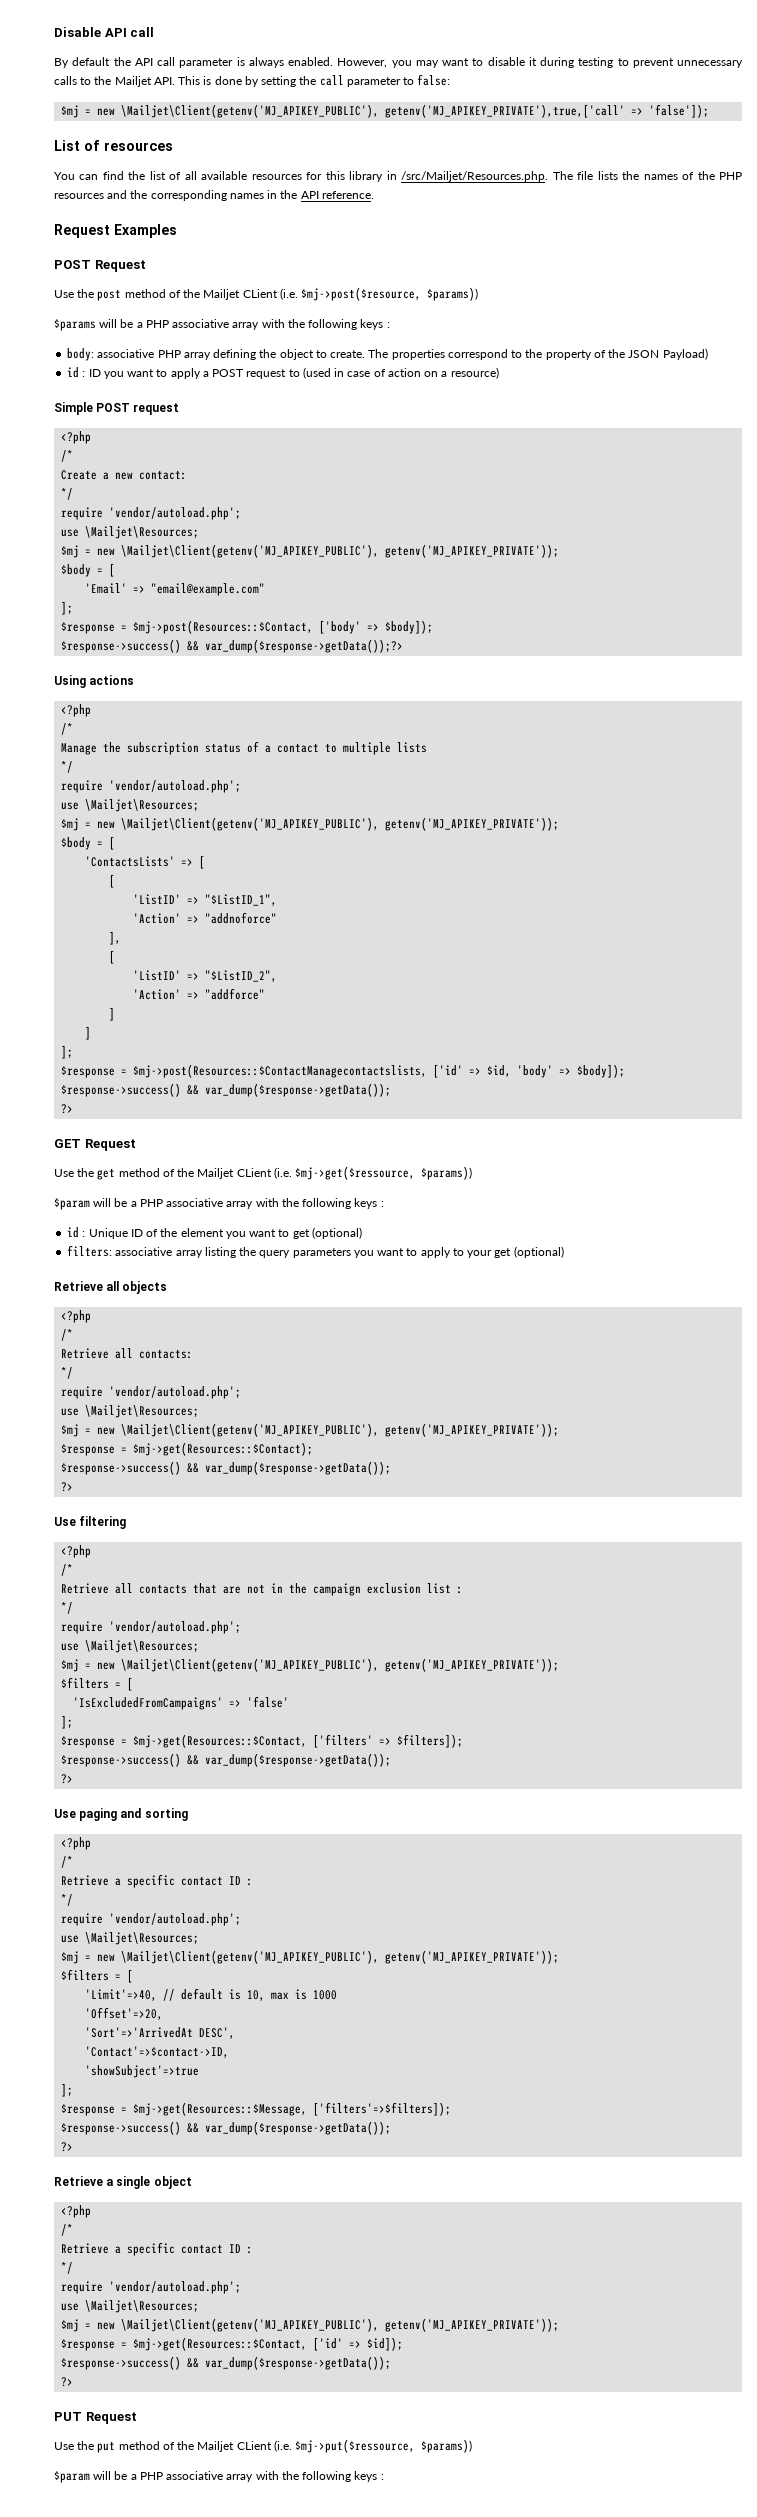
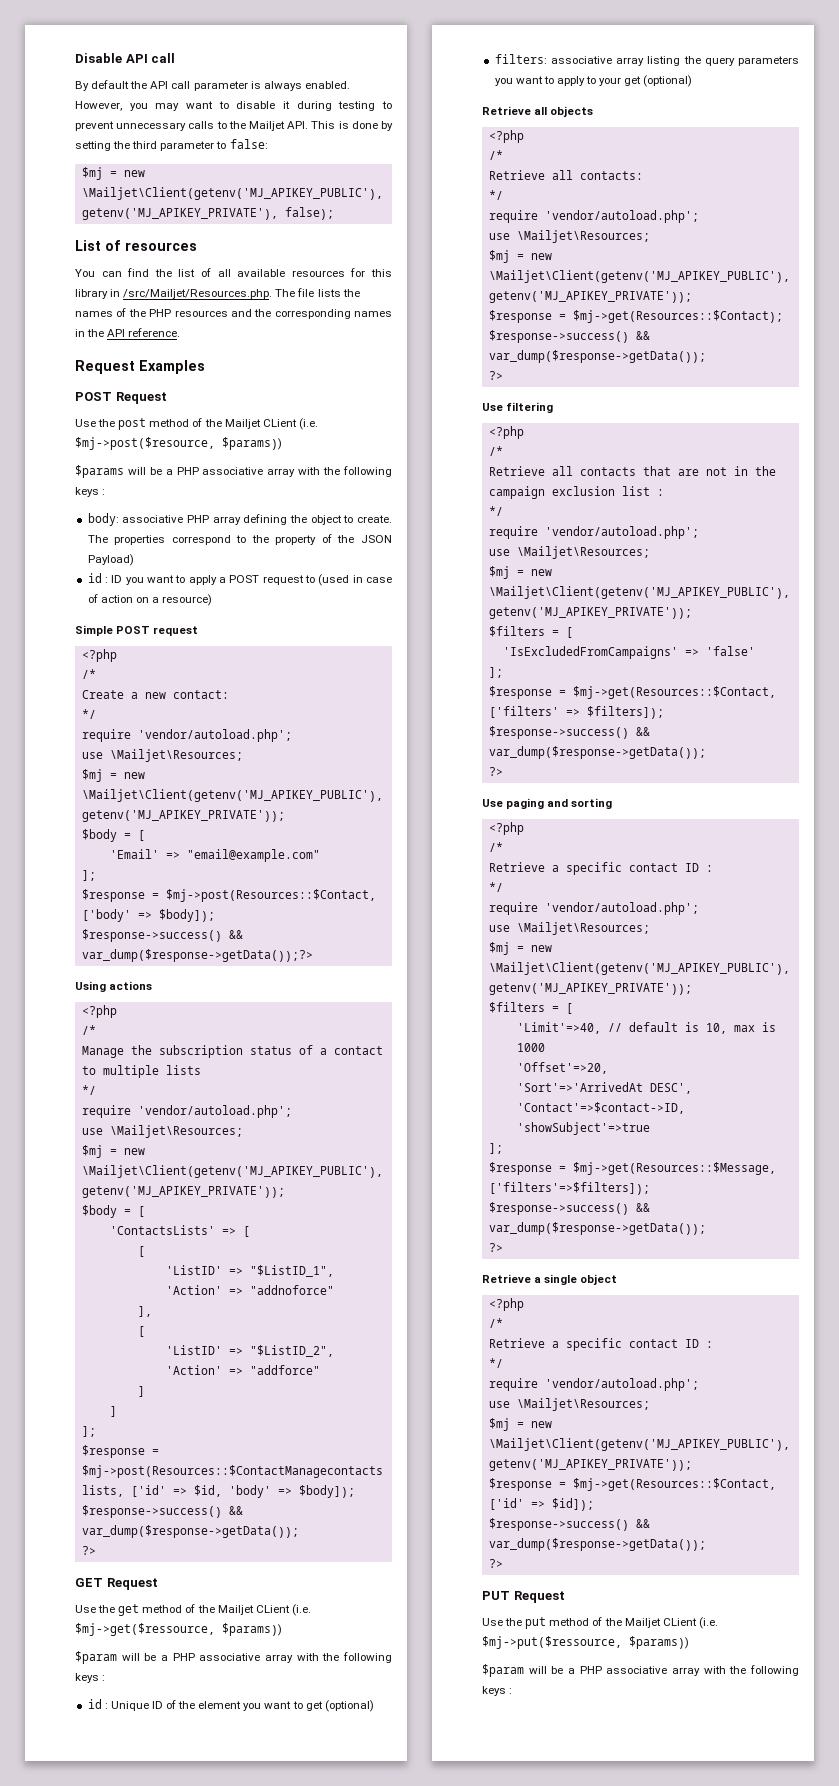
- However, you may want to disable it during testing to prevent unnecessary calls to the Mailjet API. This is done by setting the call parameter to false:
+ However, you may want to disable it during testing to prevent unnecessary calls to the Mailjet API. This is done by setting the third parameter to false:
- $mj = new \Mailjet\Client(getenv('MJ_APIKEY_PUBLIC'), getenv('MJ_APIKEY_PRIVATE'),true,['call' => 'false']);
+ $mj = new \Mailjet\Client(getenv('MJ_APIKEY_PUBLIC'), getenv('MJ_APIKEY_PRIVATE'), false);

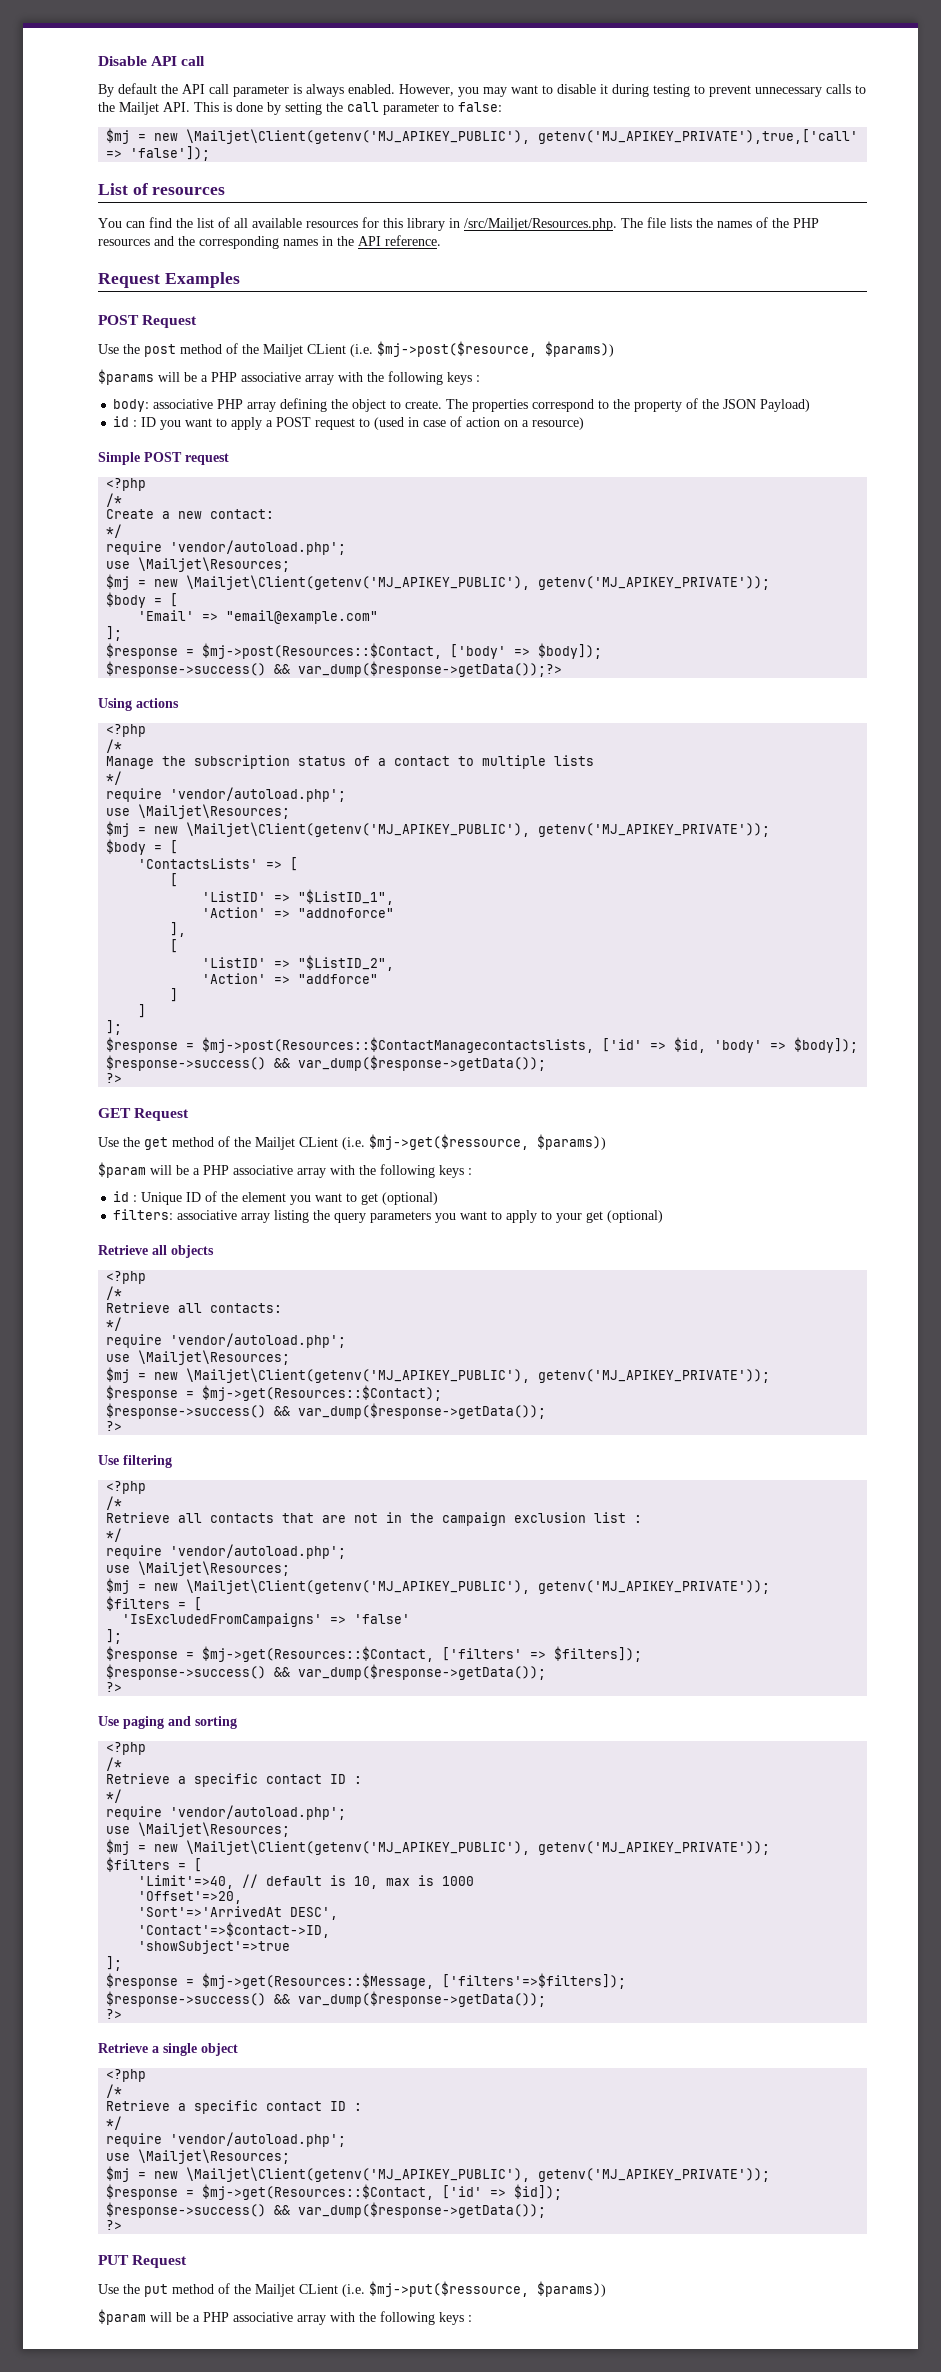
- However, you may want to disable it during testing to prevent unnecessary calls to the Mailjet API. This is done by setting the third parameter to false:
+ However, you may want to disable it during testing to prevent unnecessary calls to the Mailjet API. This is done by setting the call parameter to false:
- $mj = new \Mailjet\Client(getenv('MJ_APIKEY_PUBLIC'), getenv('MJ_APIKEY_PRIVATE'), false);
+ $mj = new \Mailjet\Client(getenv('MJ_APIKEY_PUBLIC'), getenv('MJ_APIKEY_PRIVATE'),true,['call' => 'false']);

